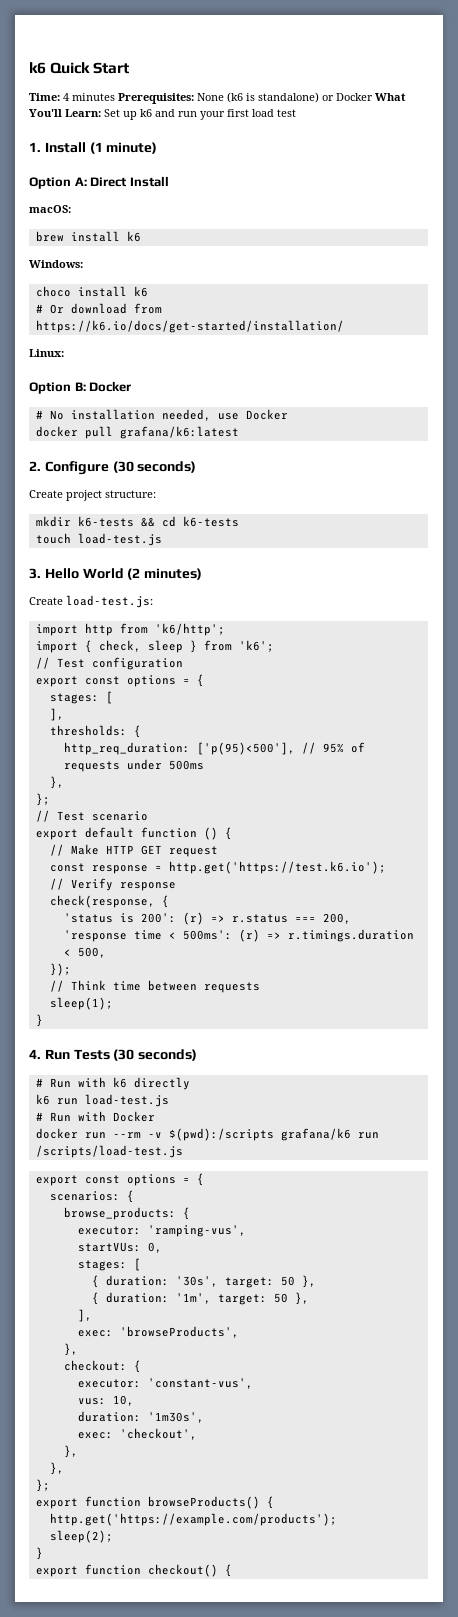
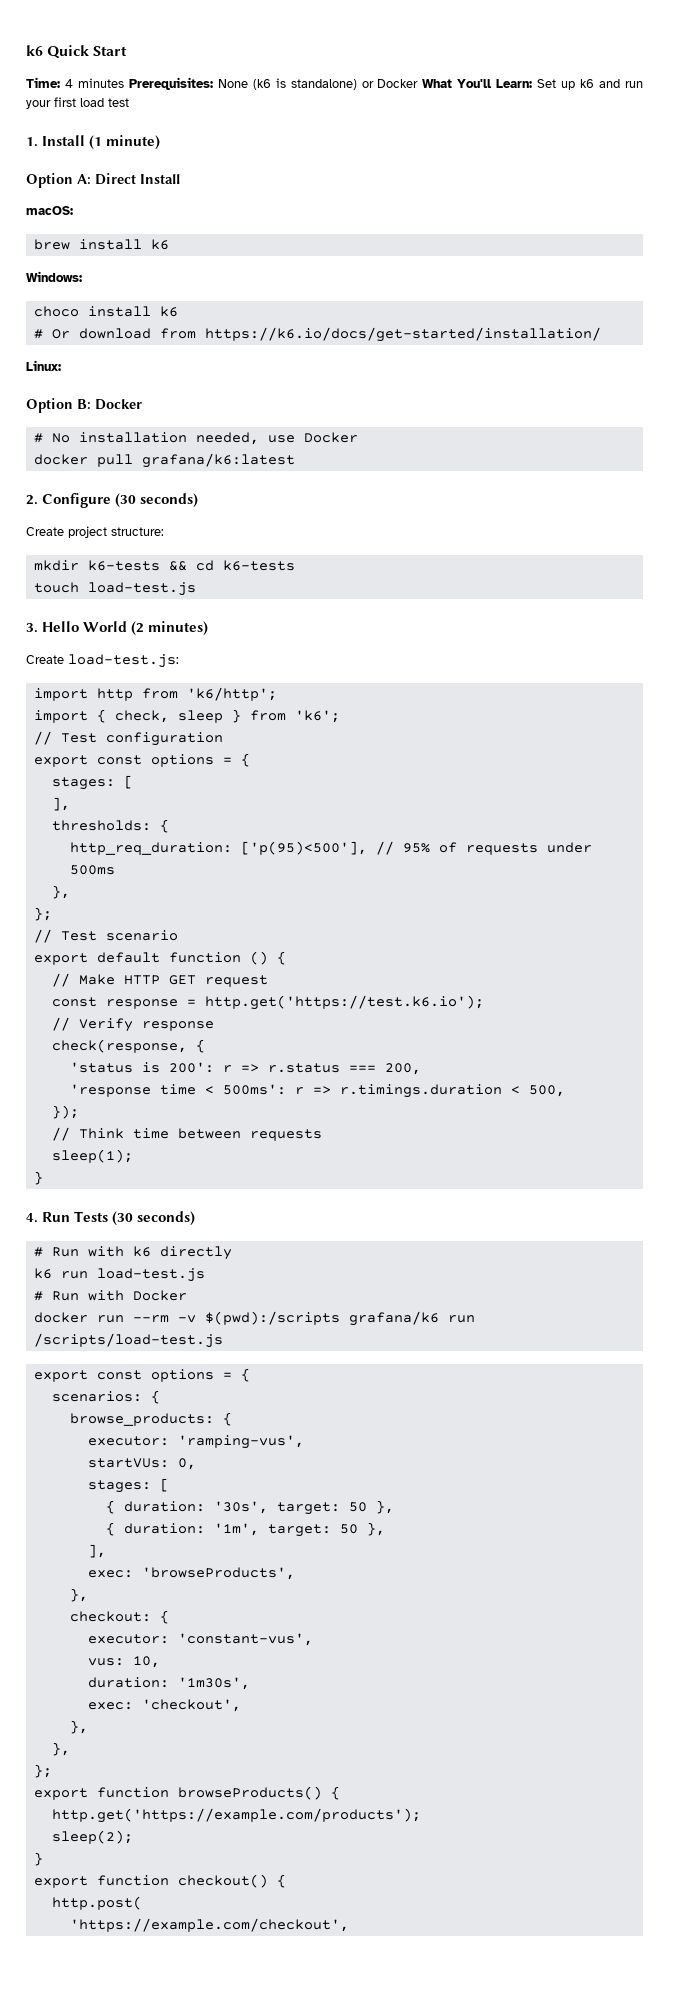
- 'status is 200': (r) => r.status === 200,
+ 'status is 200': r => r.status === 200,
- 'response time < 500ms': (r) => r.timings.duration < 500,
+ 'response time < 500ms': r => r.timings.duration < 500,
+ http.post(
+ 'https://example.com/checkout',

